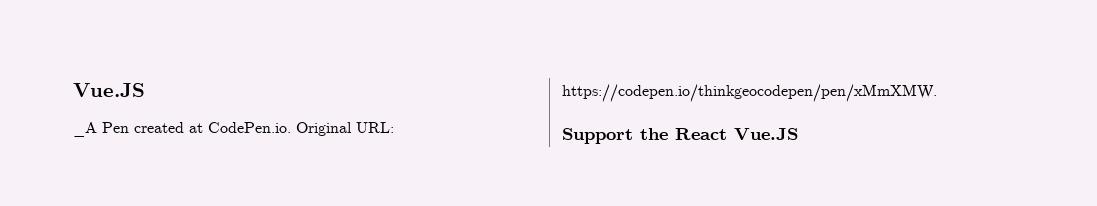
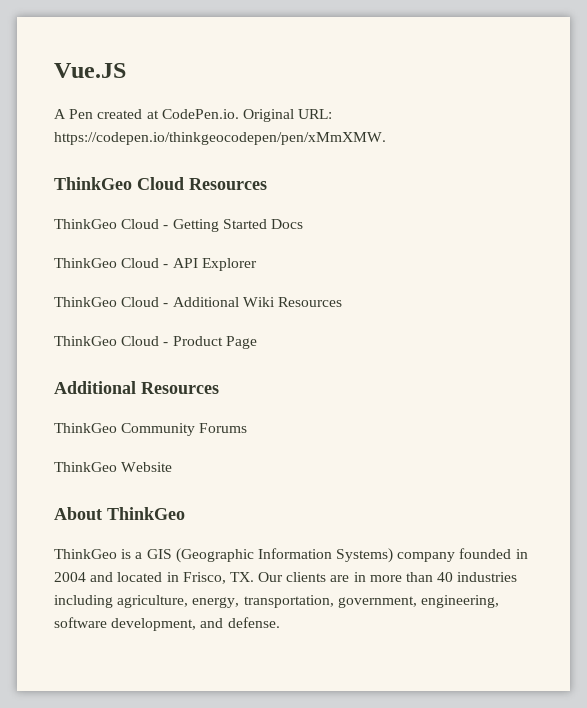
- _A Pen created at CodePen.io. Original URL: https://codepen.io/thinkgeocodepen/pen/xMmXMW.
+ A Pen created at CodePen.io. Original URL: https://codepen.io/thinkgeocodepen/pen/xMmXMW.
- Support the React Vue.JS
+ ThinkGeo Cloud Resources
+ ThinkGeo Cloud - Getting Started Docs
+ ThinkGeo Cloud - API Explorer
+ ThinkGeo Cloud - Additional Wiki Resources
+ ThinkGeo Cloud - Product Page
+ Additional Resources
+ ThinkGeo Community Forums
+ ThinkGeo Website
+ About ThinkGeo
+ ThinkGeo is a GIS (Geographic Information Systems) company founded in 2004 and located in Frisco, TX. Our clients are in more than 40 industries including agriculture, energy, transportation, government, engineering, software development, and defense.

